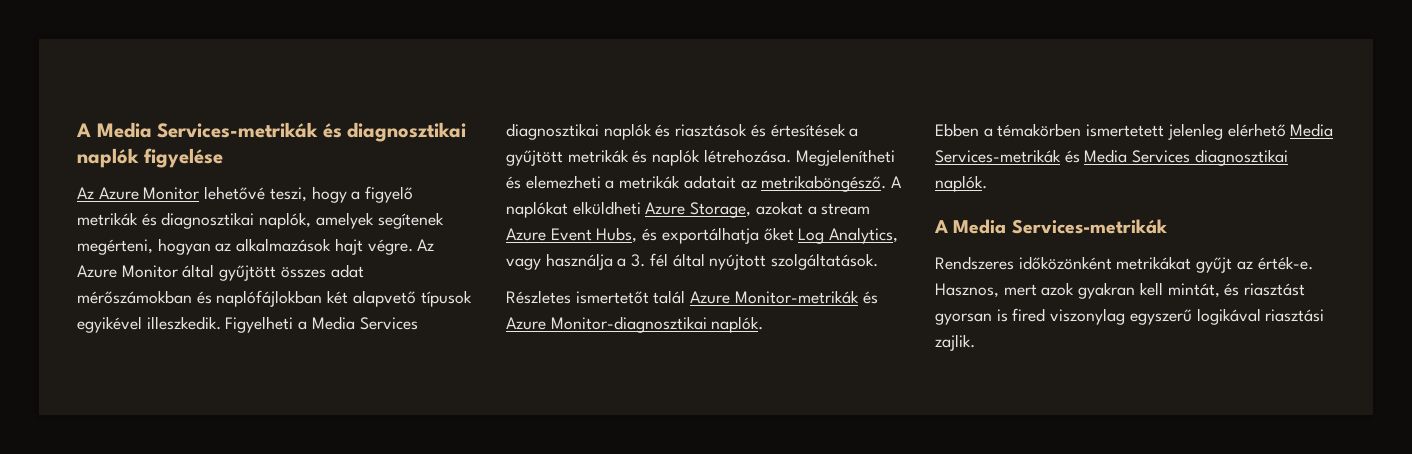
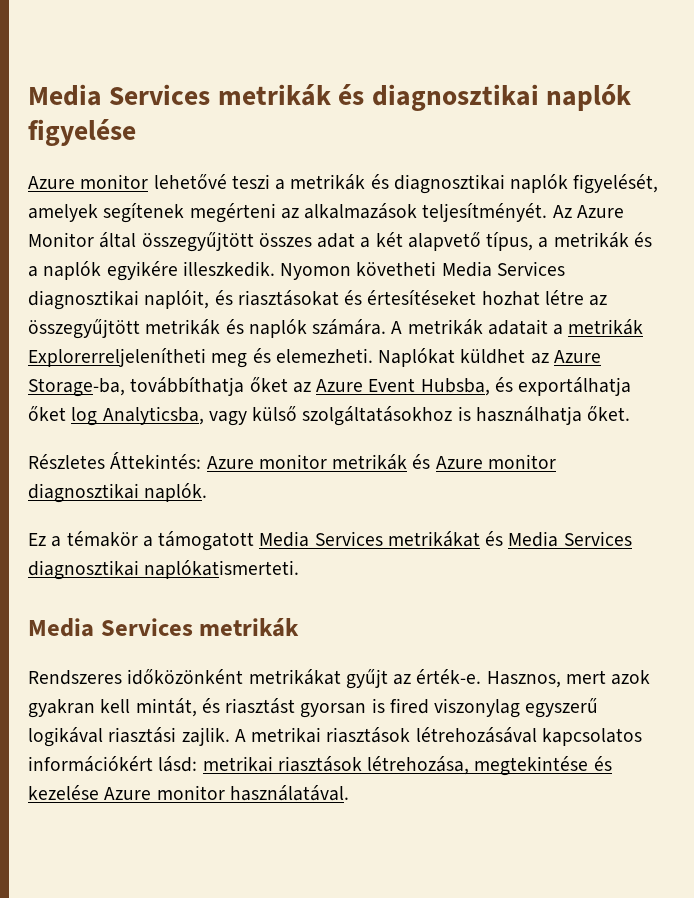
- A Media Services-metrikák és diagnosztikai naplók figyelése
+ Media Services metrikák és diagnosztikai naplók figyelése
- Az Azure Monitor lehetővé teszi, hogy a figyelő metrikák és diagnosztikai naplók, amelyek segítenek megérteni, hogyan az alkalmazások hajt végre.
+ Azure monitor lehetővé teszi a metrikák és diagnosztikai naplók figyelését, amelyek segítenek megérteni az alkalmazások teljesítményét.
- Az Azure Monitor által gyűjtött összes adat mérőszámokban és naplófájlokban két alapvető típusok egyikével illeszkedik. Figyelheti a Media Services diagnosztikai naplók és riasztások és értesítések a gyűjtött metrikák és naplók létrehozása. Megjelenítheti és elemezheti a metrikák adatait az metrikaböngésző. A naplókat elküldheti Azure Storage, azokat a stream Azure Event Hubs, és exportálhatja őket Log Analytics, vagy használja a 3. fél által nyújtott szolgáltatások.
- Részletes ismertetőt talál Azure Monitor-metrikák és Azure Monitor-diagnosztikai naplók.
- Ebben a témakörben ismertetett jelenleg elérhető Media Services-metrikák és Media Services diagnosztikai naplók.
- A Media Services-metrikák
+ Az Azure Monitor által összegyűjtött összes adat a két alapvető típus, a metrikák és a naplók egyikére illeszkedik. Nyomon követheti Media Services diagnosztikai naplóit, és riasztásokat és értesítéseket hozhat létre az összegyűjtött metrikák és naplók számára. A metrikák adatait a metrikák Explorerreljelenítheti meg és elemezheti. Naplókat küldhet az Azure Storage-ba, továbbíthatja őket az Azure Event Hubsba, és exportálhatja őket log Analyticsba, vagy külső szolgáltatásokhoz is használhatja őket.
+ Részletes Áttekintés: Azure monitor metrikák és Azure monitor diagnosztikai naplók.
+ Ez a témakör a támogatott Media Services metrikákat és Media Services diagnosztikai naplókatismerteti.
+ Media Services metrikák
+ A metrikai riasztások létrehozásával kapcsolatos információkért lásd: metrikai riasztások létrehozása, megtekintése és kezelése Azure monitor használatával.

